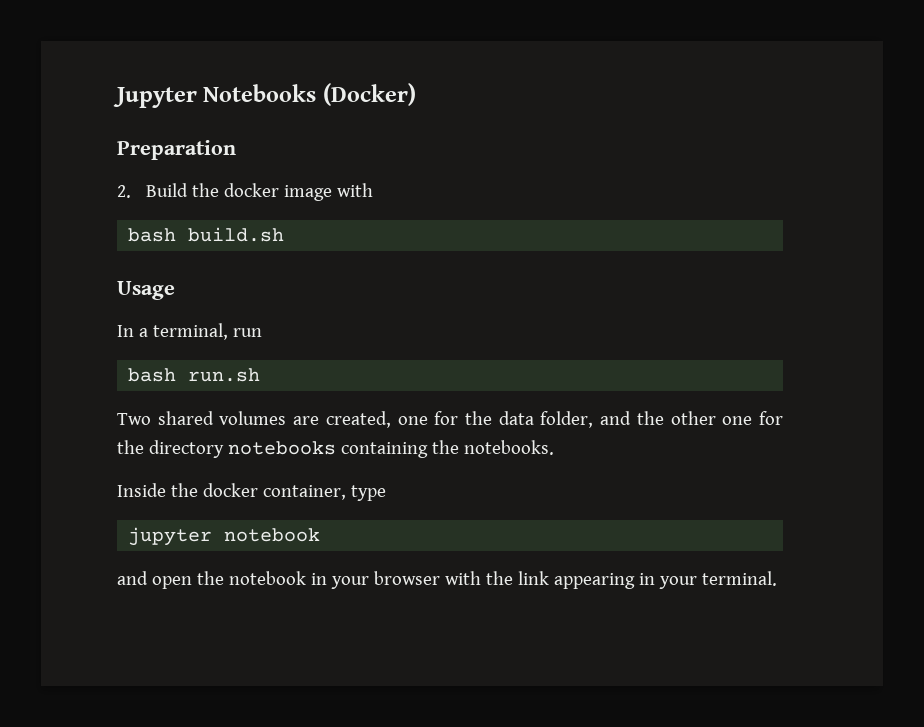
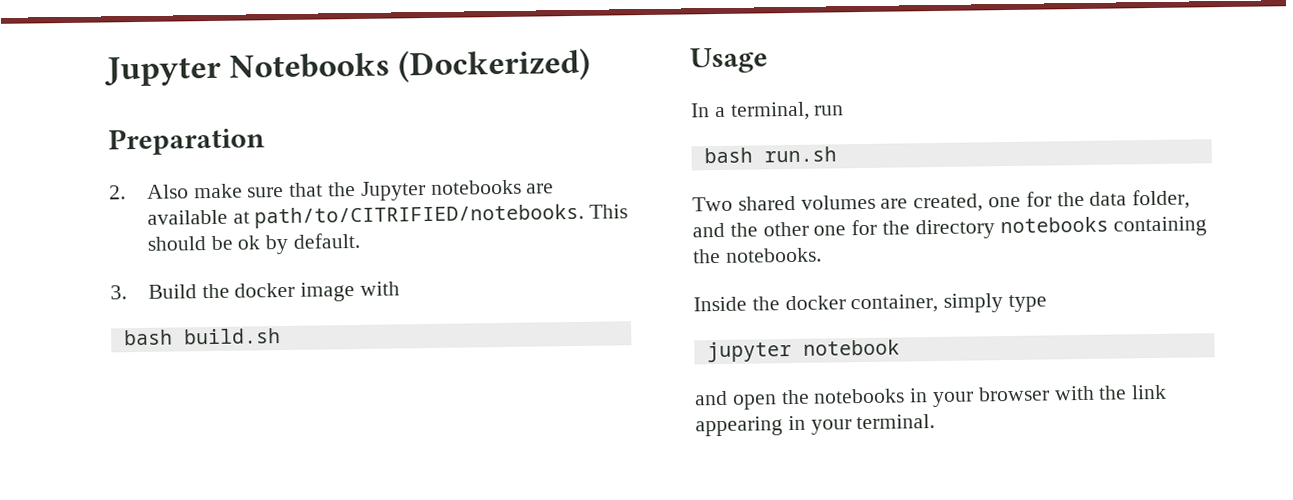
- Jupyter Notebooks (Docker)
+ Jupyter Notebooks (Dockerized)
- 2. Build the docker image with
+ 2. Also make sure that the Jupyter notebooks are available at path/to/CITRIFIED/notebooks. This should be ok by default.
+ 3. Build the docker image with
- Inside the docker container, type
+ Inside the docker container, simply type
- and open the notebook in your browser with the link appearing in your terminal.
+ and open the notebooks in your browser with the link appearing in your terminal.

